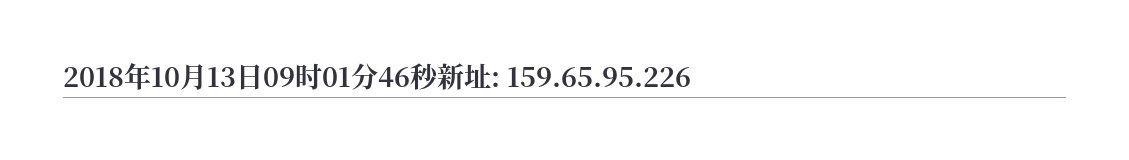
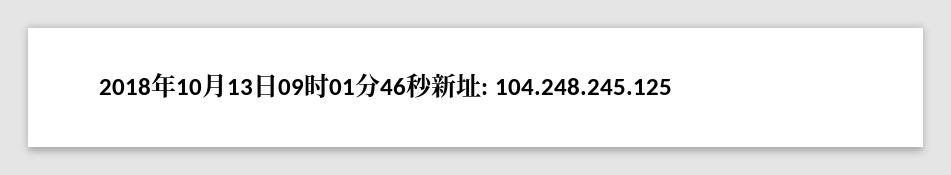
- 2018年10月13日09时01分46秒新址: 159.65.95.226
+ 2018年10月13日09时01分46秒新址: 104.248.245.125

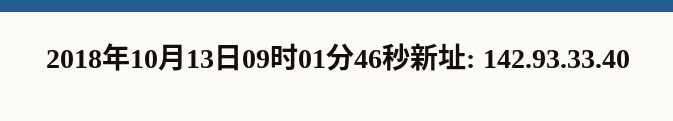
- 2018年10月13日09时01分46秒新址: 104.248.245.125
+ 2018年10月13日09时01分46秒新址: 142.93.33.40

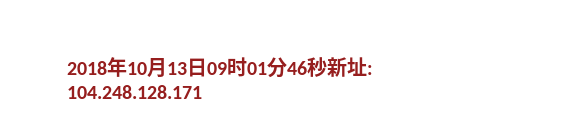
- 2018年10月13日09时01分46秒新址: 142.93.33.40
+ 2018年10月13日09时01分46秒新址: 104.248.128.171

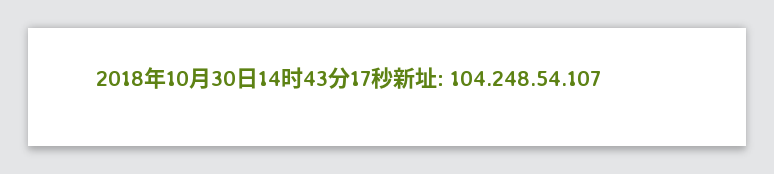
- 2018年10月13日09时01分46秒新址: 104.248.128.171
+ 2018年10月30日14时43分17秒新址: 104.248.54.107

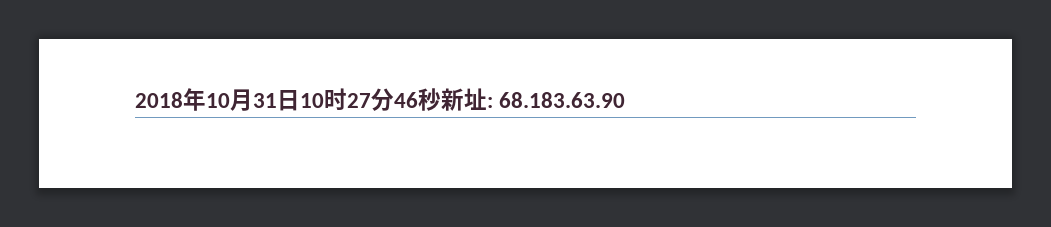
- 2018年10月30日14时43分17秒新址: 104.248.54.107
+ 2018年10月31日10时27分46秒新址: 68.183.63.90

